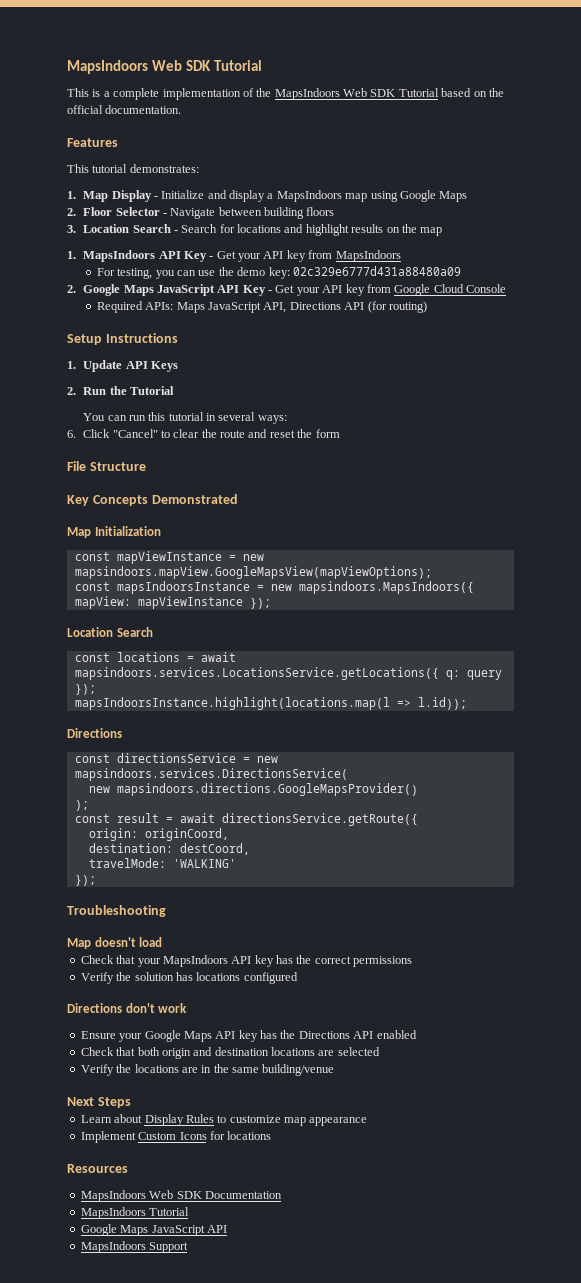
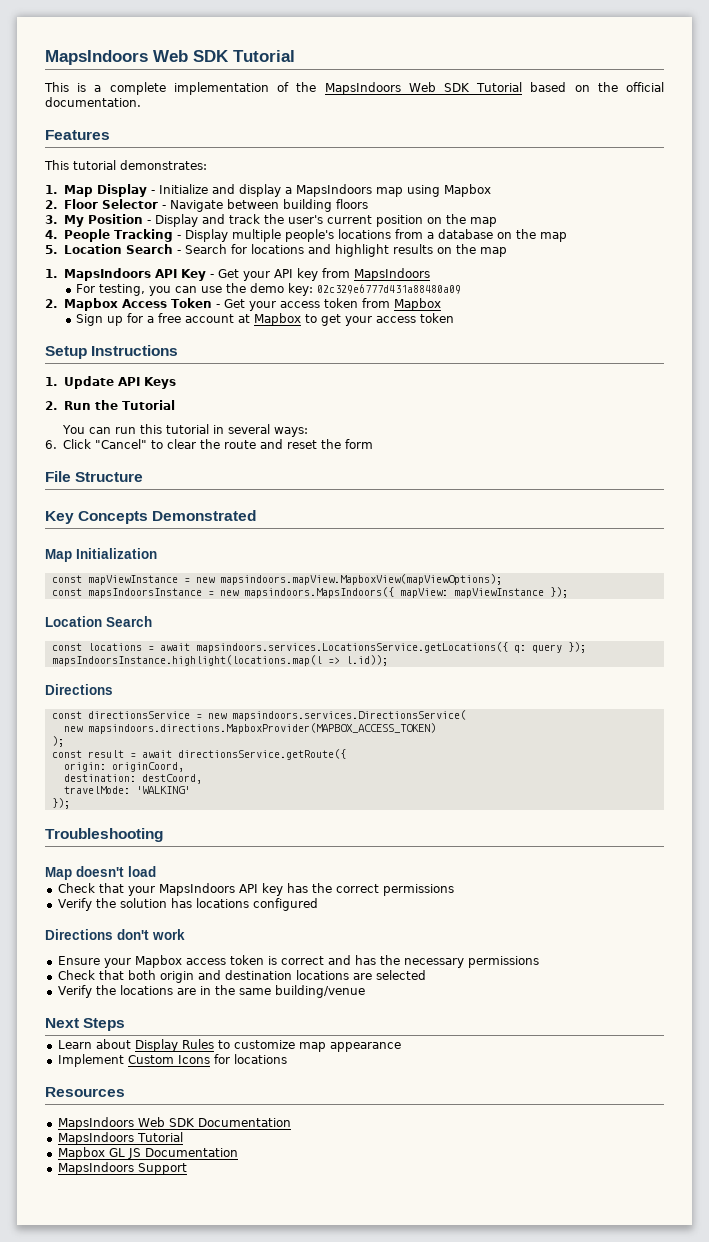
- 1. Map Display - Initialize and display a MapsIndoors map using Google Maps
+ 1. Map Display - Initialize and display a MapsIndoors map using Mapbox
- 3. Location Search - Search for locations and highlight results on the map
+ 3. My Position - Display and track the user's current position on the map
+ 4. People Tracking - Display multiple people's locations from a database on the map
+ 5. Location Search - Search for locations and highlight results on the map
- 2. Google Maps JavaScript API Key - Get your API key from Google Cloud Console
- Required APIs: Maps JavaScript API, Directions API (for routing)
+ 2. Mapbox Access Token - Get your access token from Mapbox
+ Sign up for a free account at Mapbox to get your access token
- const mapViewInstance = new mapsindoors.mapView.GoogleMapsView(mapViewOptions);
+ const mapViewInstance = new mapsindoors.mapView.MapboxView(mapViewOptions);
- new mapsindoors.directions.GoogleMapsProvider()
+ new mapsindoors.directions.MapboxProvider(MAPBOX_ACCESS_TOKEN)
- Ensure your Google Maps API key has the Directions API enabled
+ Ensure your Mapbox access token is correct and has the necessary permissions
  MapsIndoors Tutorial
- Google Maps JavaScript API
+ Mapbox GL JS Documentation

